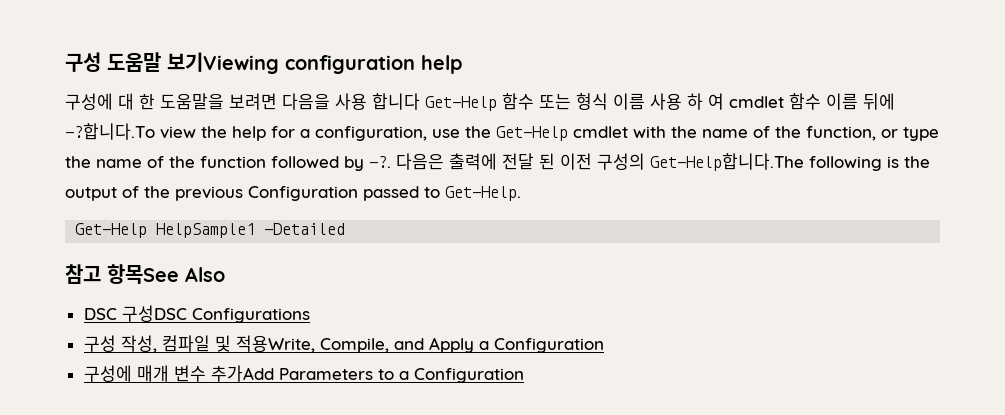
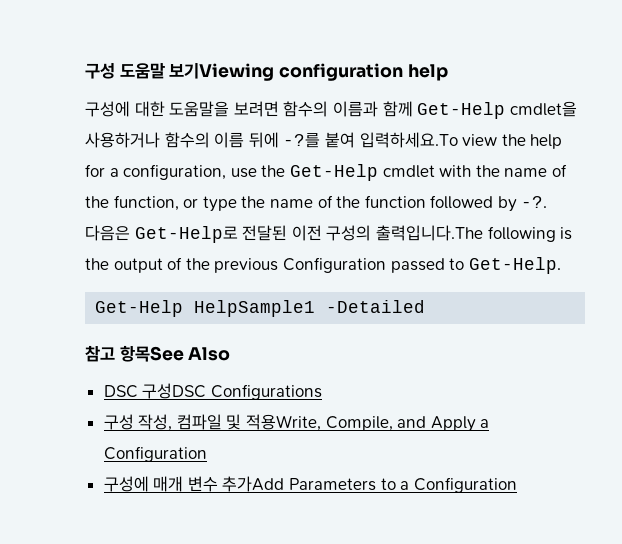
- 구성에 대 한 도움말을 보려면 다음을 사용 합니다 Get-Help 함수 또는 형식 이름 사용 하 여 cmdlet 함수 이름 뒤에 -?합니다.To view the help for a configuration, use the Get-Help cmdlet with the name of the function, or type the name of the function followed by -?.
+ 구성에 대한 도움말을 보려면 함수의 이름과 함께 Get-Help cmdlet을 사용하거나 함수의 이름 뒤에 -?를 붙여 입력하세요.To view the help for a configuration, use the Get-Help cmdlet with the name of the function, or type the name of the function followed by -?.
- 다음은 출력에 전달 된 이전 구성의 Get-Help합니다.The following is the output of the previous Configuration passed to Get-Help.
+ 다음은 Get-Help로 전달된 이전 구성의 출력입니다.The following is the output of the previous Configuration passed to Get-Help.

